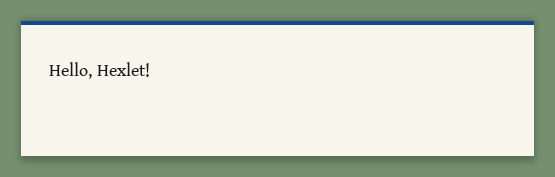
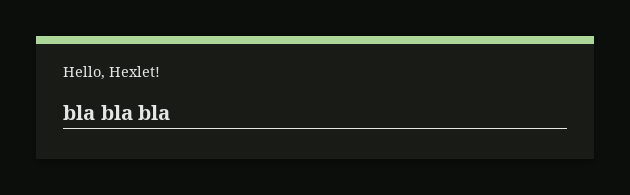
+ bla bla bla

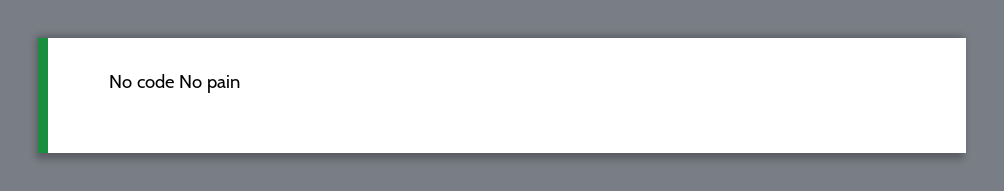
- Hello, Hexlet!
- bla bla bla
+ No code No pain

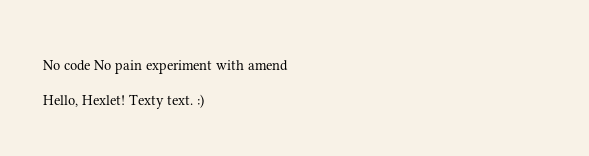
- No code No pain
+ No code No pain experiment with amend
+ Hello, Hexlet! Texty text. :)

